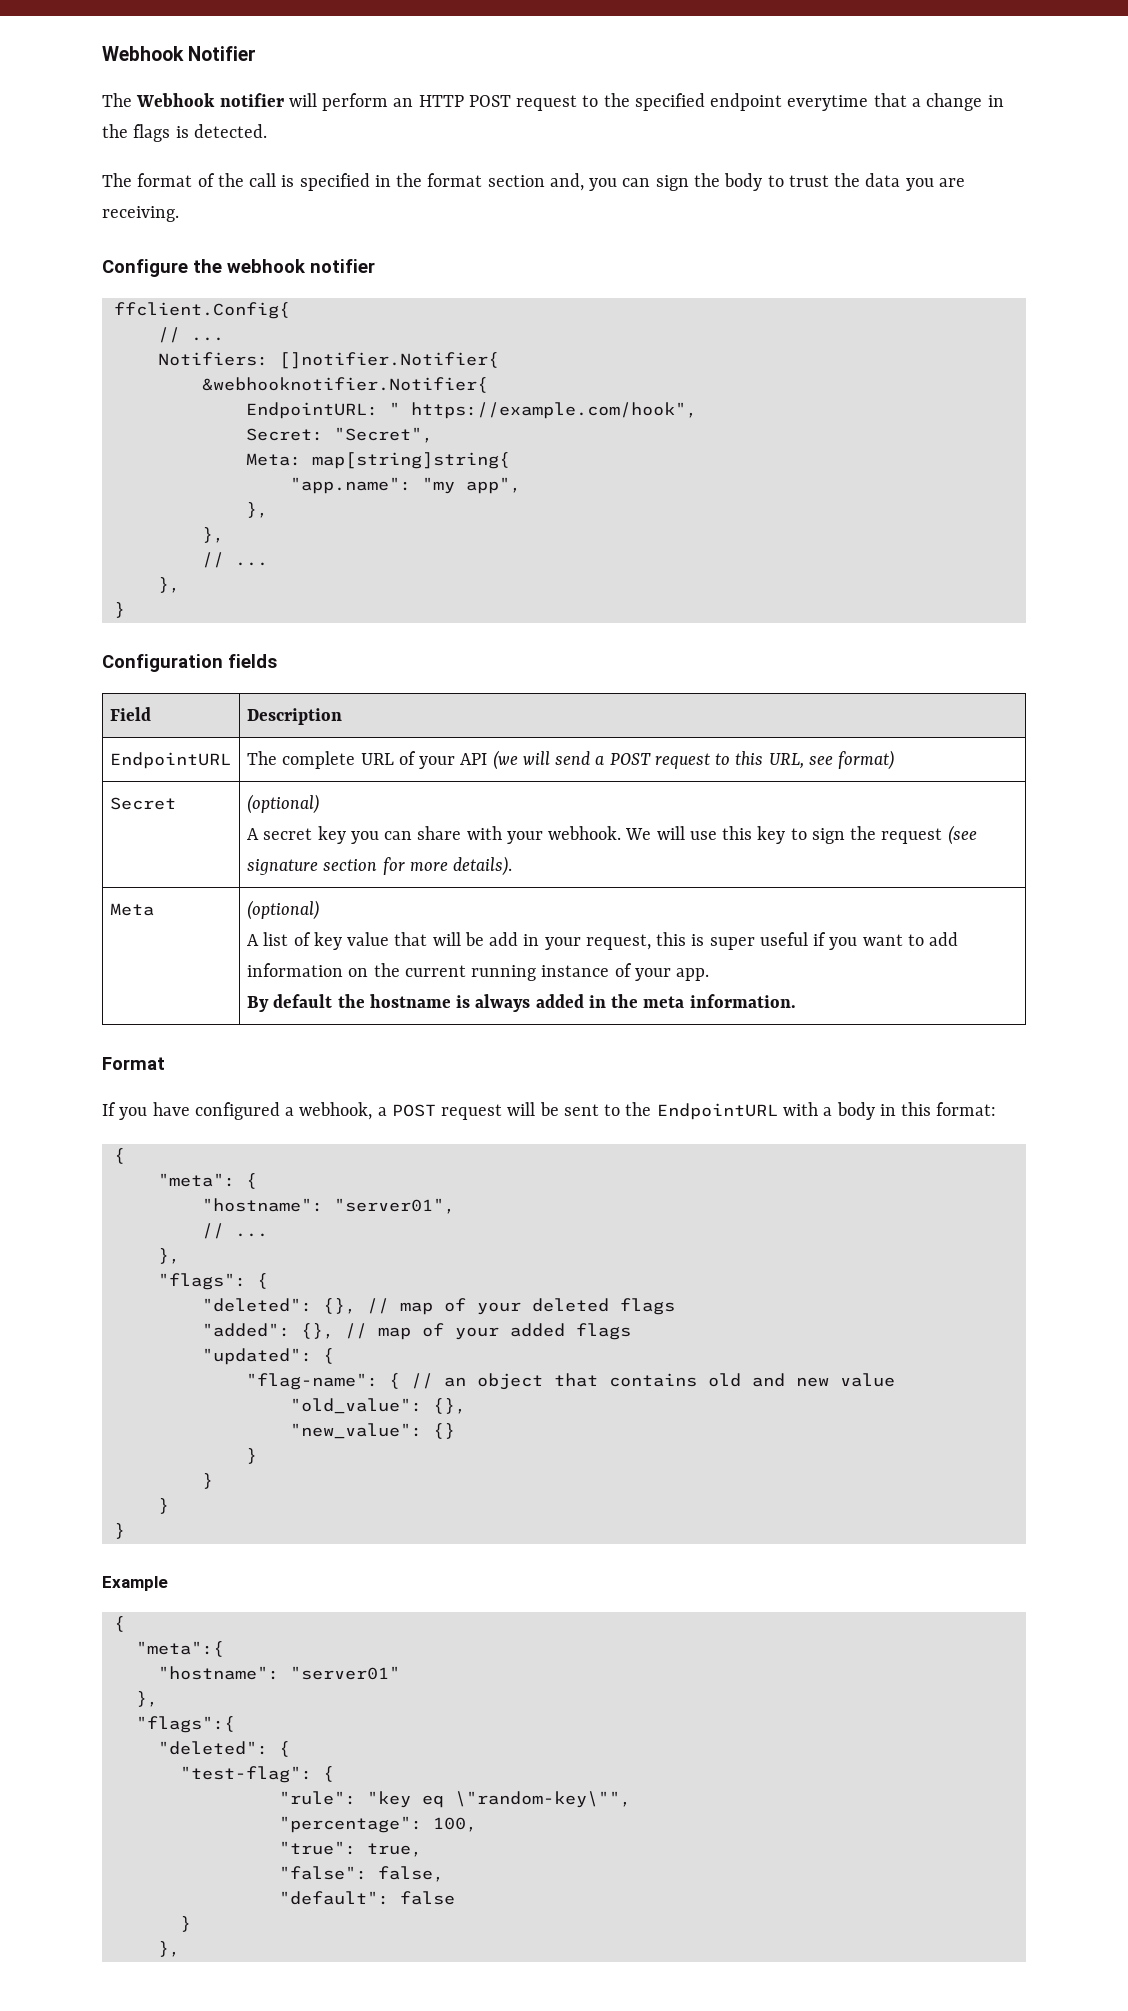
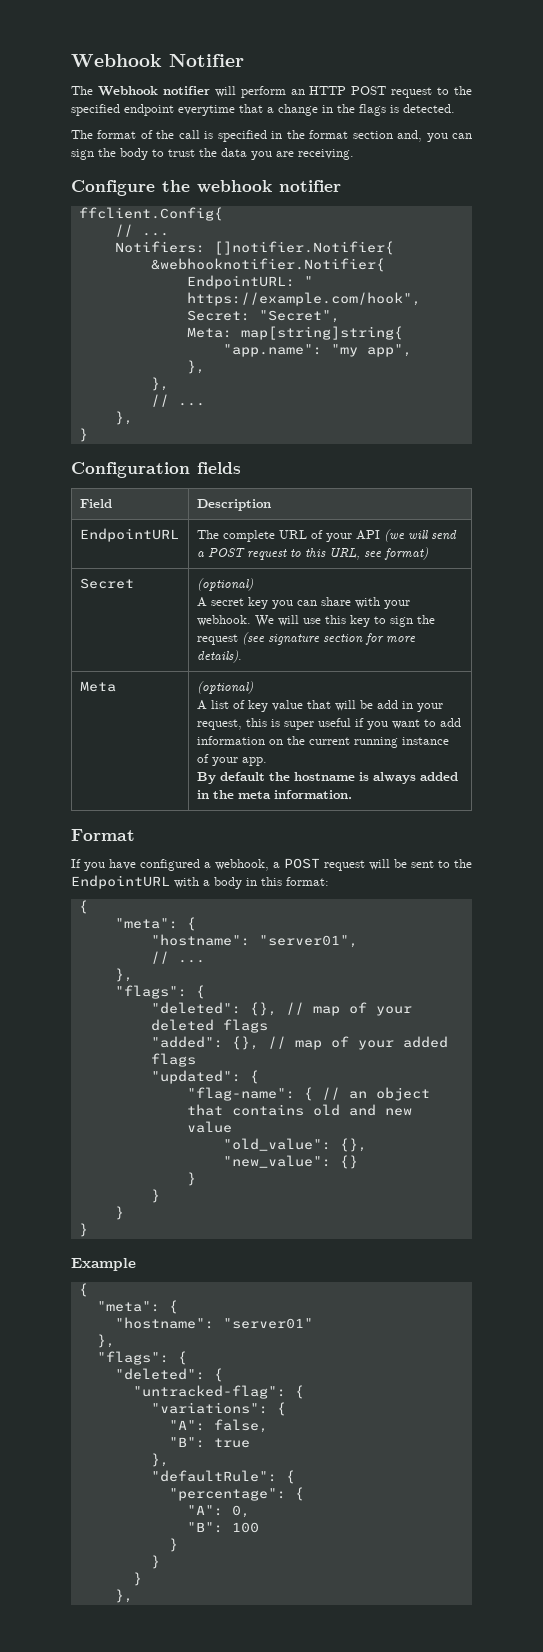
  Example
  {
- "meta":{
+ "meta": {
  "hostname": "server01"
  },
- "flags":{
+ "flags": {
- "test-flag": {
- "rule": "key eq \"random-key\"",
- "percentage": 100,
- "true": true,
- "false": false,
- "default": false
+ "untracked-flag": {
+ "variations": {
+ "A": false,
+ "B": true
+ },
+ "defaultRule": {
+ "percentage": {
+ "A": 0,
+ "B": 100
+ }
+ }

